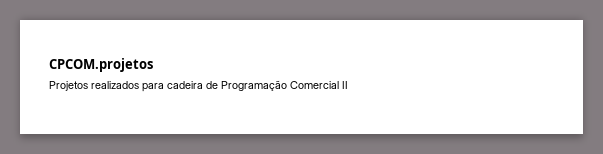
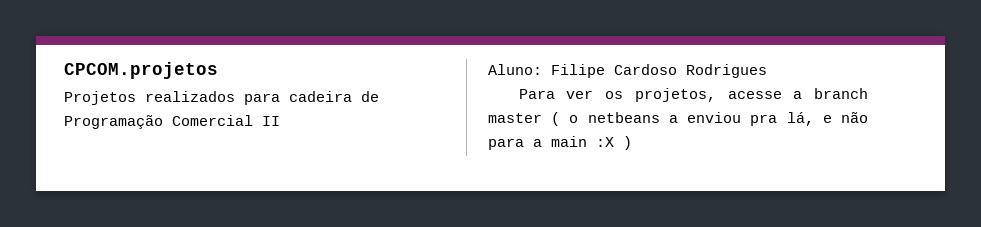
+ Aluno: Filipe Cardoso Rodrigues
+ Para ver os projetos, acesse a branch master ( o netbeans a enviou pra lá, e não para a main :X )

